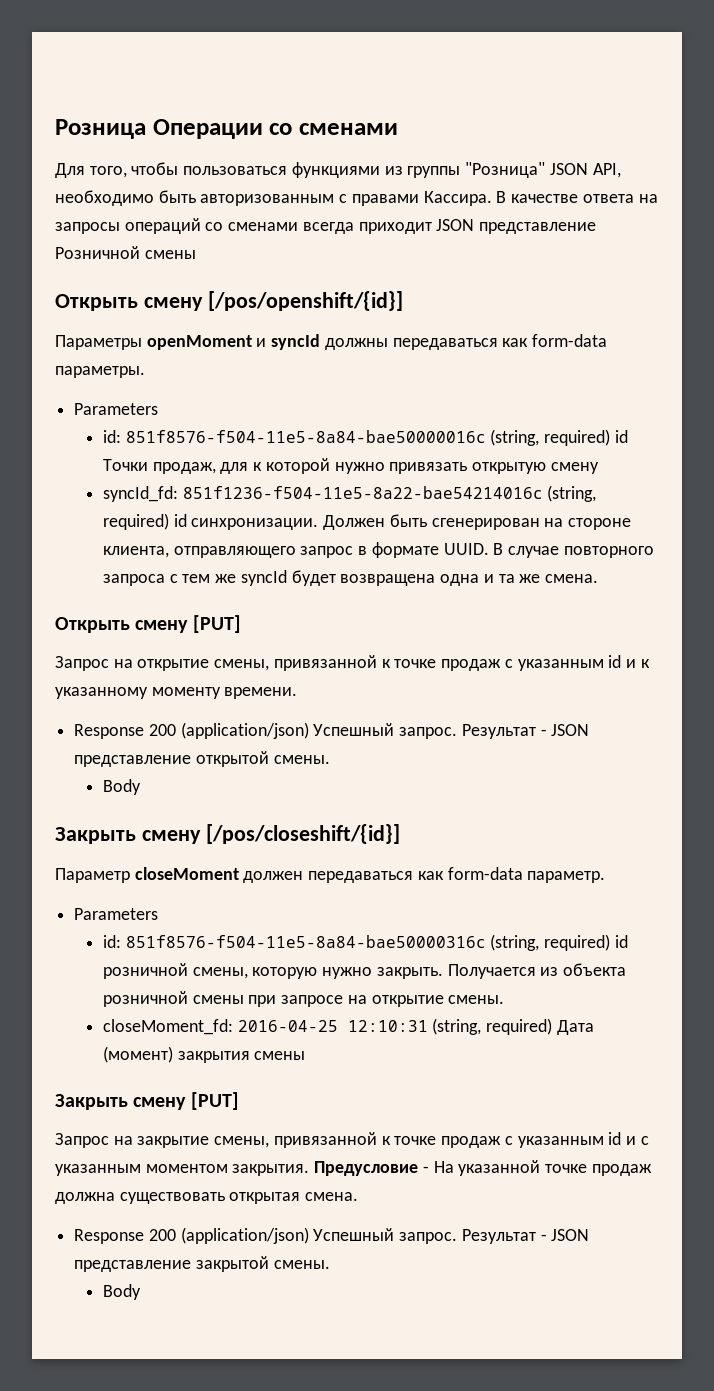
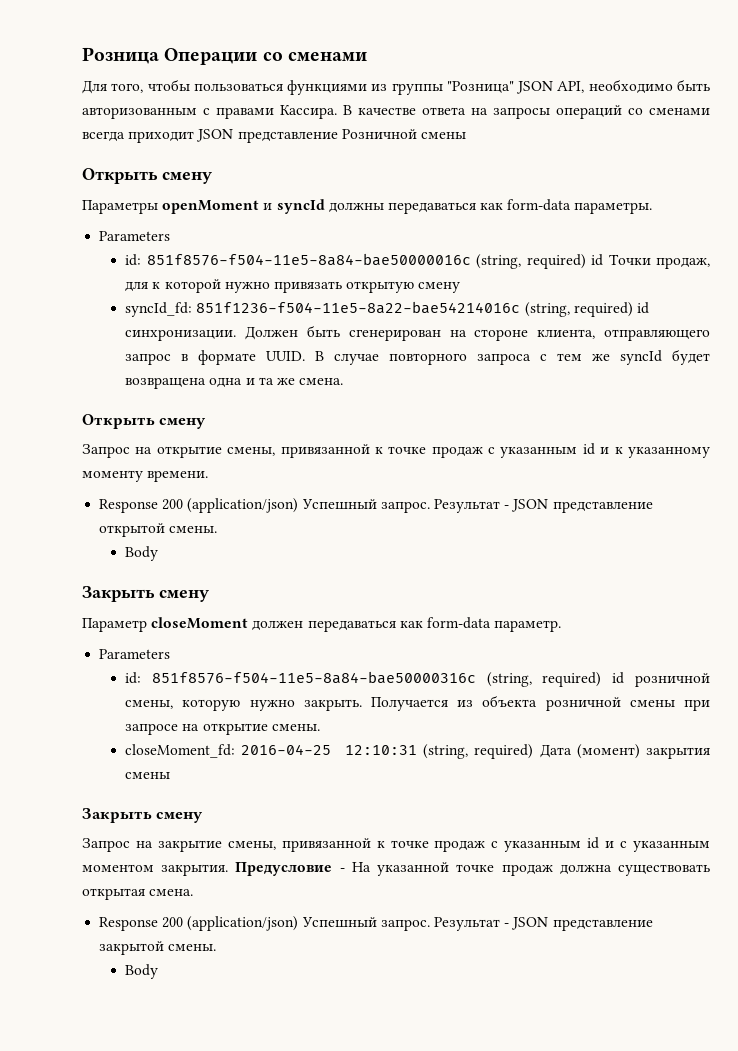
  В качестве ответа на запросы операций со сменами всегда приходит JSON представление Розничной смены
- Открыть смену [/pos/openshift/{id}]
+ Открыть смену
  В случае повторного запроса с тем же syncId будет возвращена одна и та же смена.
- Открыть смену [PUT]
+ Открыть смену
  Результат - JSON представление открытой смены.
  Body
- Закрыть смену [/pos/closeshift/{id}]
+ Закрыть смену
  closeMoment_fd: 2016-04-25 12:10:31 (string, required) Дата (момент) закрытия смены
- Закрыть смену [PUT]
+ Закрыть смену

